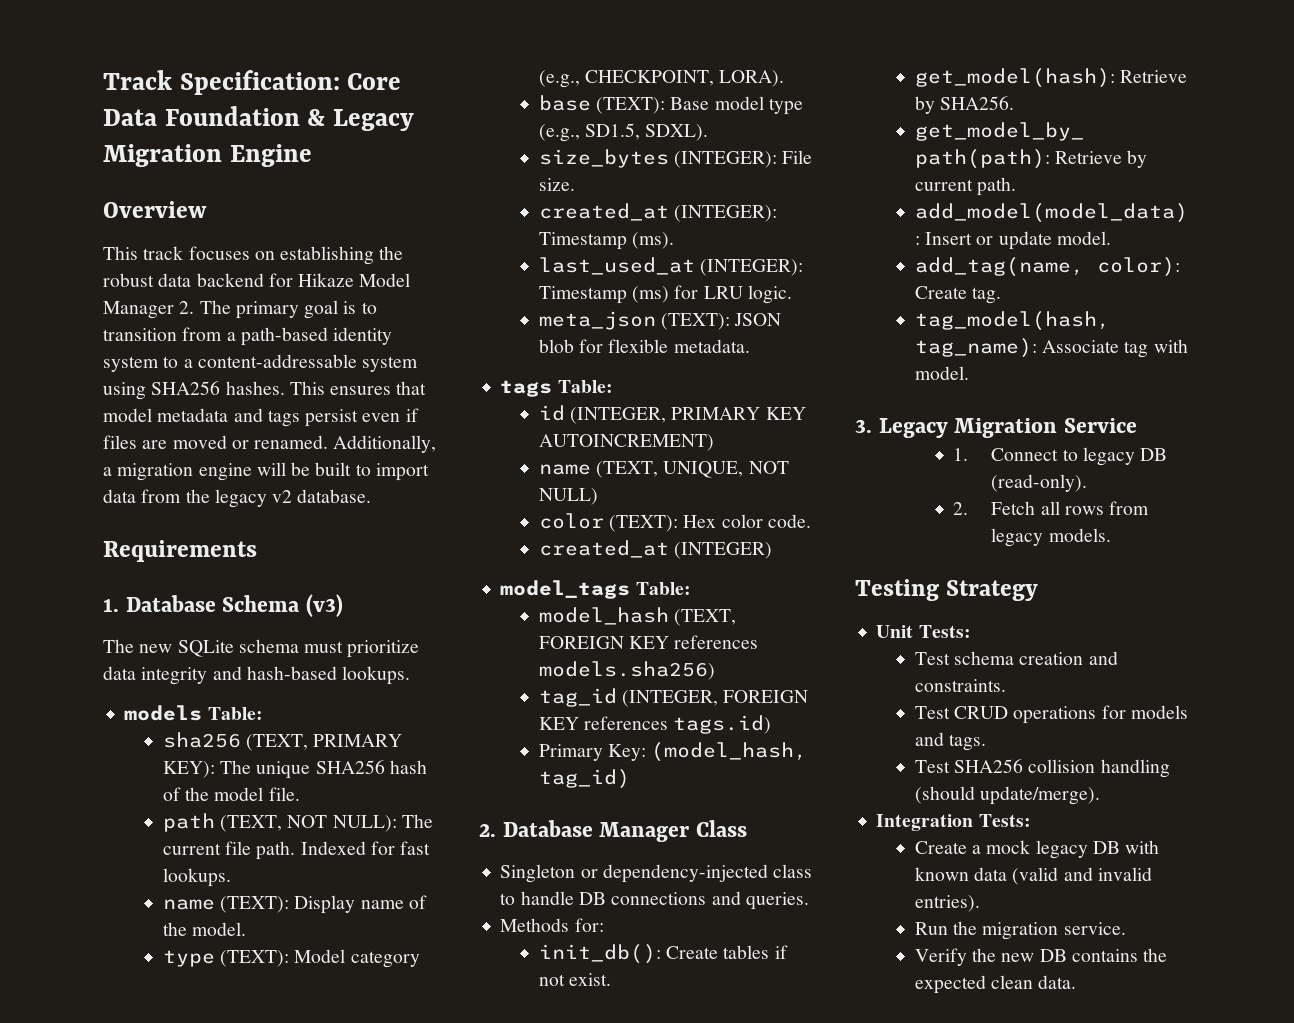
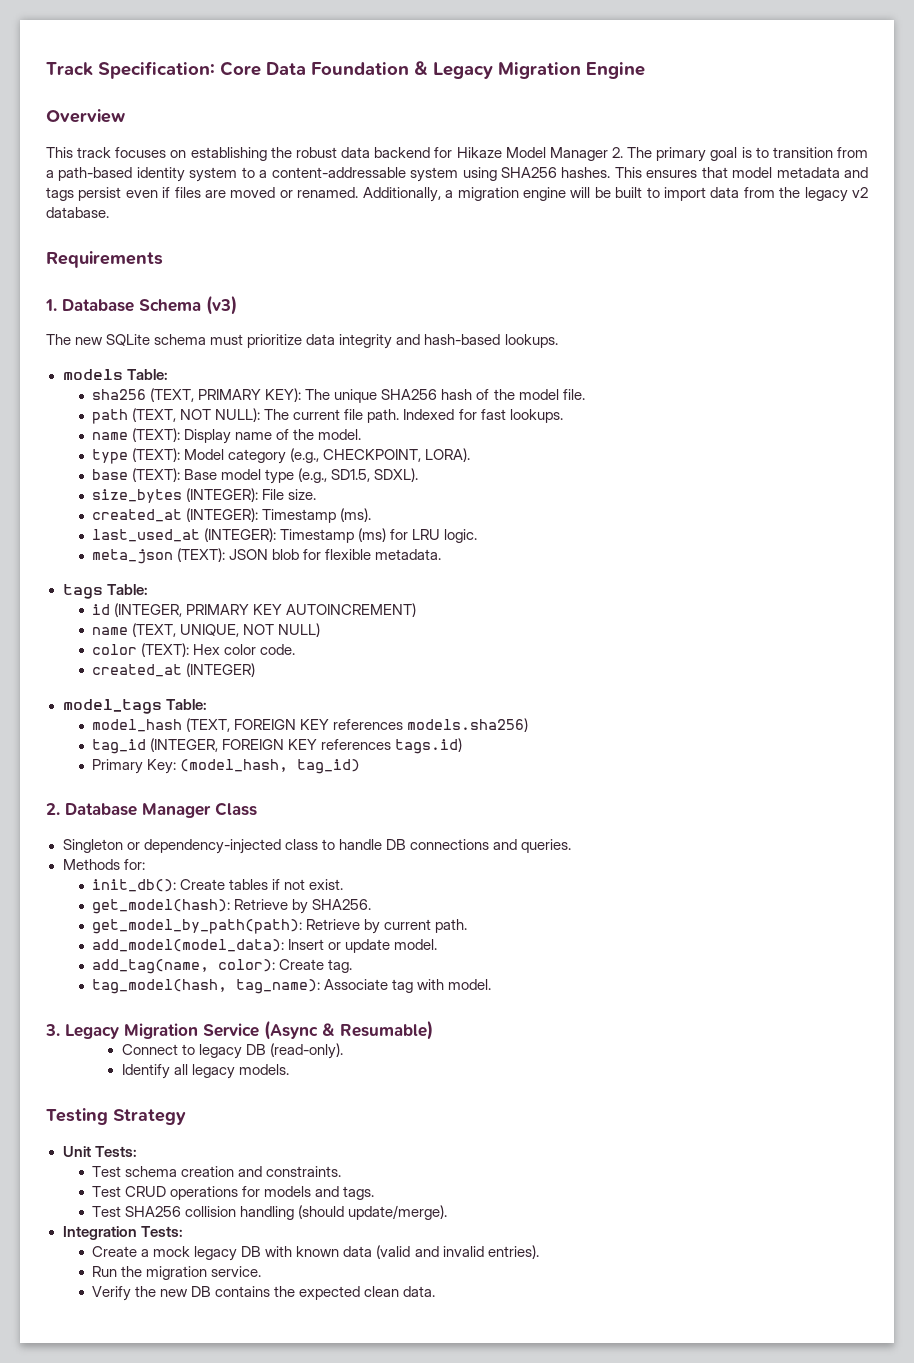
- 3. Legacy Migration Service
- 1. Connect to legacy DB (read-only).
+ 3. Legacy Migration Service (Async & Resumable)
+ Connect to legacy DB (read-only).
- 2. Fetch all rows from legacy models.
+ Identify all legacy models.

